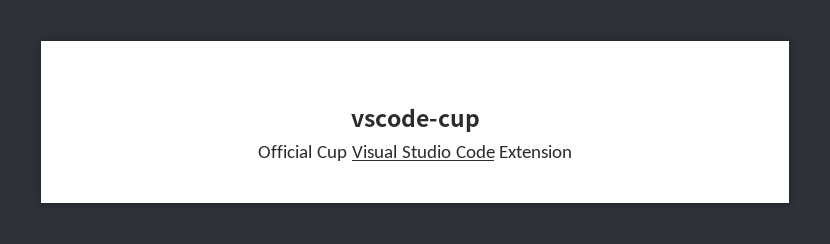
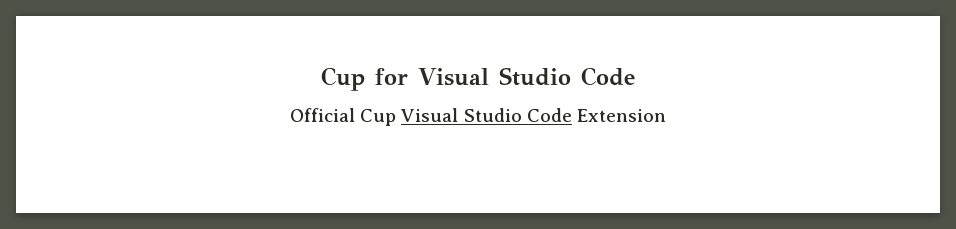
- vscode-cup
+ Cup for Visual Studio Code

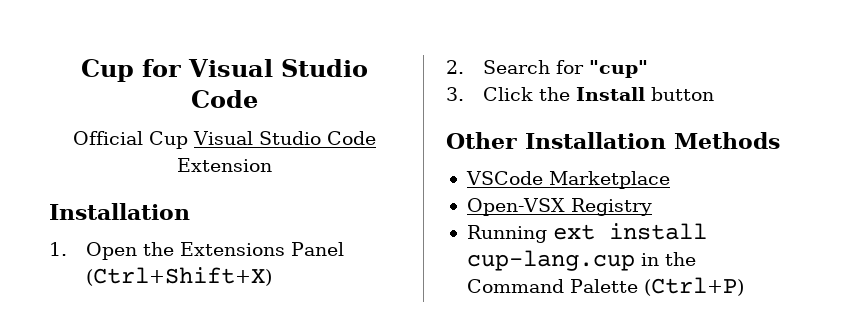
  Official Cup Visual Studio Code Extension
+ Installation
+ 1. Open the Extensions Panel (Ctrl+Shift+X)
+ 2. Search for "cup"
+ 3. Click the Install button
+ Other Installation Methods
+ VSCode Marketplace
+ Open-VSX Registry
+ Running ext install cup-lang.cup in the Command Palette (Ctrl+P)

